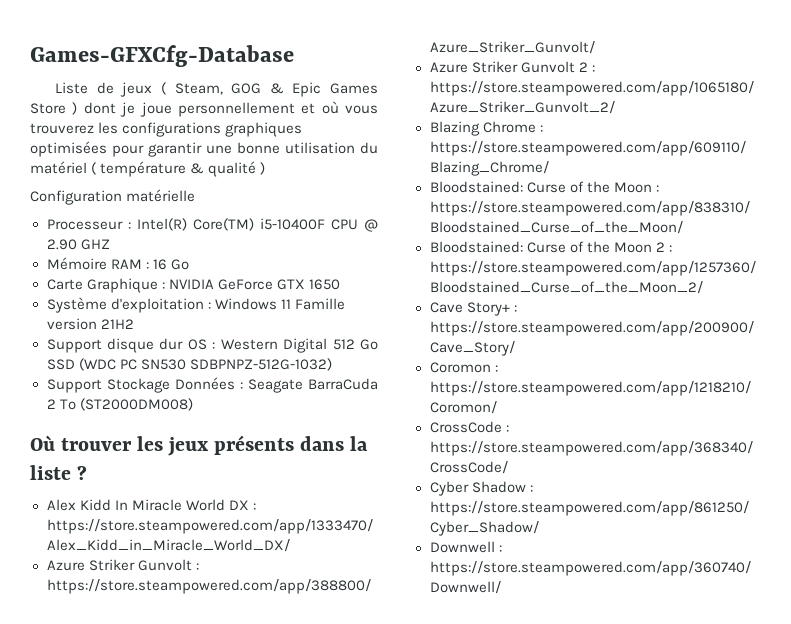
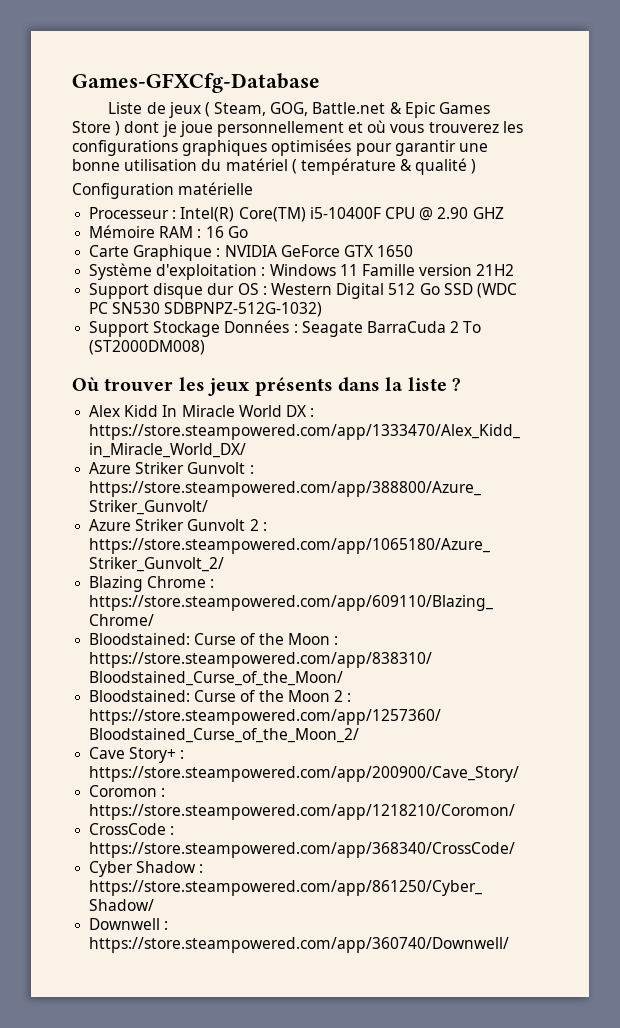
- Liste de jeux ( Steam, GOG & Epic Games Store ) dont je joue personnellement et où vous trouverez les configurations graphiques optimisées pour garantir une bonne utilisation du matériel ( température & qualité )
+ Liste de jeux ( Steam, GOG, Battle.net & Epic Games Store ) dont je joue personnellement et où vous trouverez les configurations graphiques optimisées pour garantir une bonne utilisation du matériel ( température & qualité )

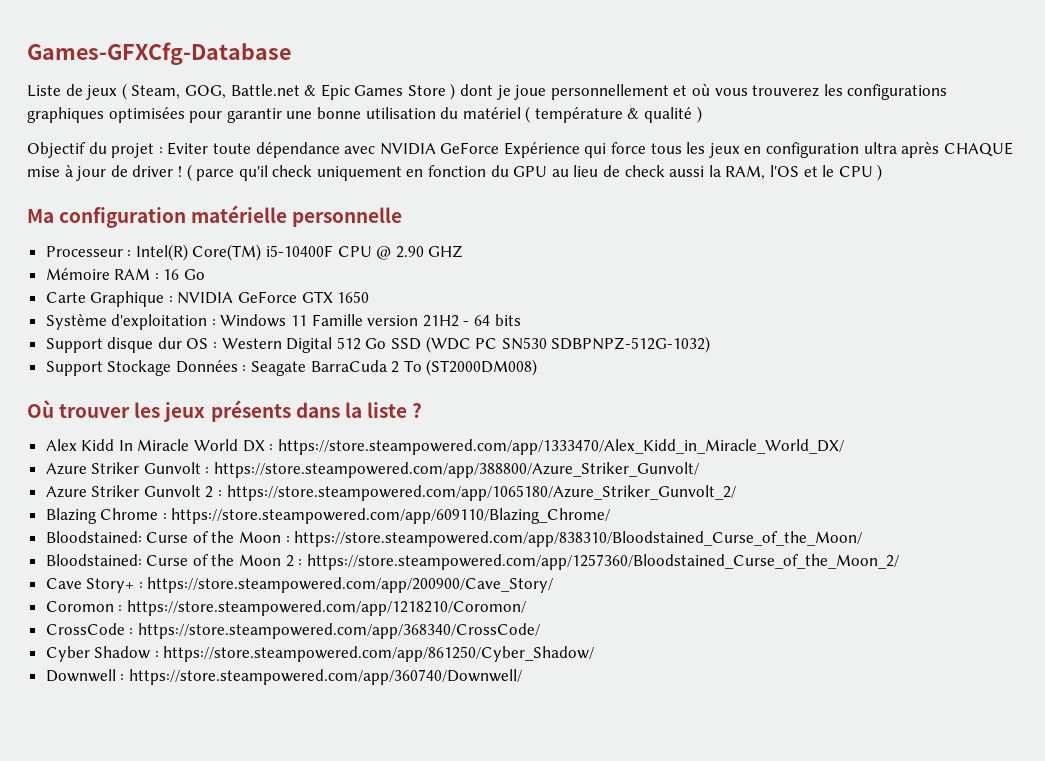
- Configuration matérielle
+ Objectif du projet : Eviter toute dépendance avec NVIDIA GeForce Expérience qui force tous les jeux en configuration ultra après CHAQUE mise à jour de driver ! ( parce qu'il check uniquement en fonction du GPU au lieu de check aussi la RAM, l'OS et le CPU )
+ Ma configuration matérielle personnelle
- Système d'exploitation : Windows 11 Famille version 21H2
+ Système d'exploitation : Windows 11 Famille version 21H2 - 64 bits

